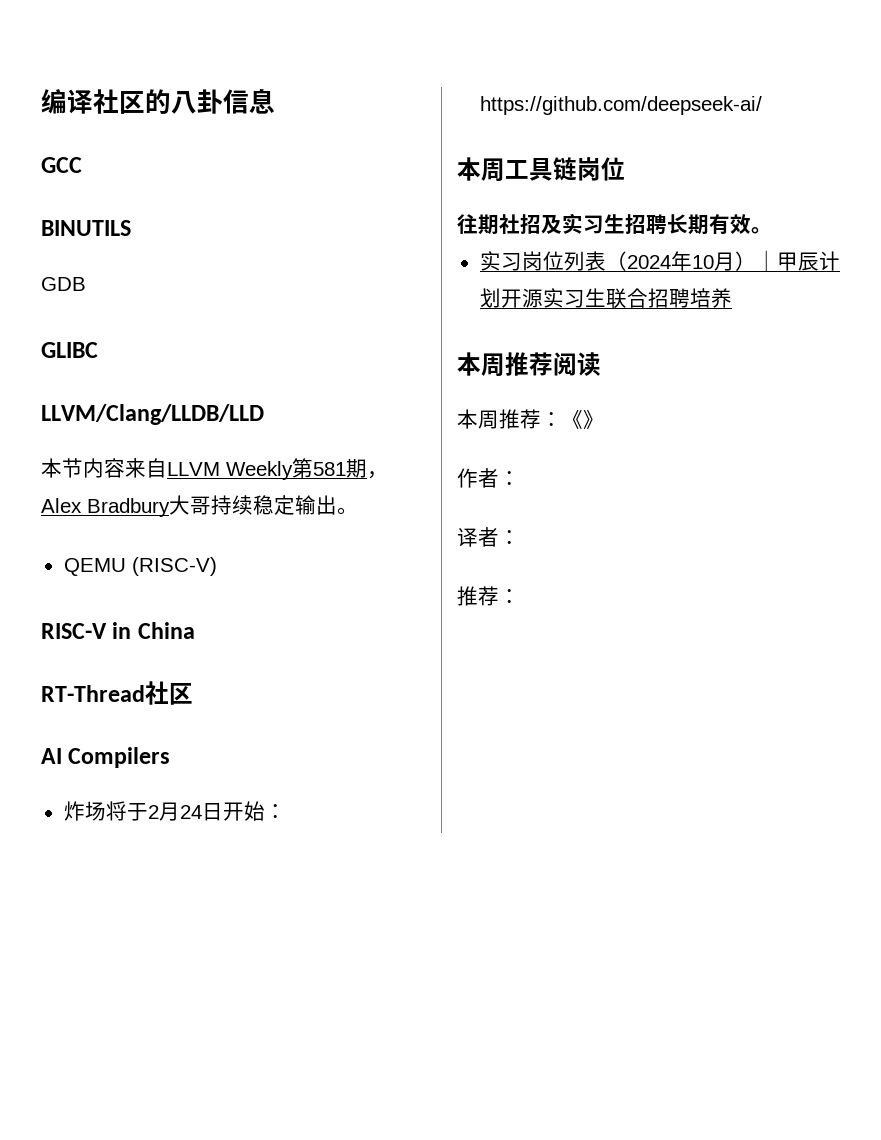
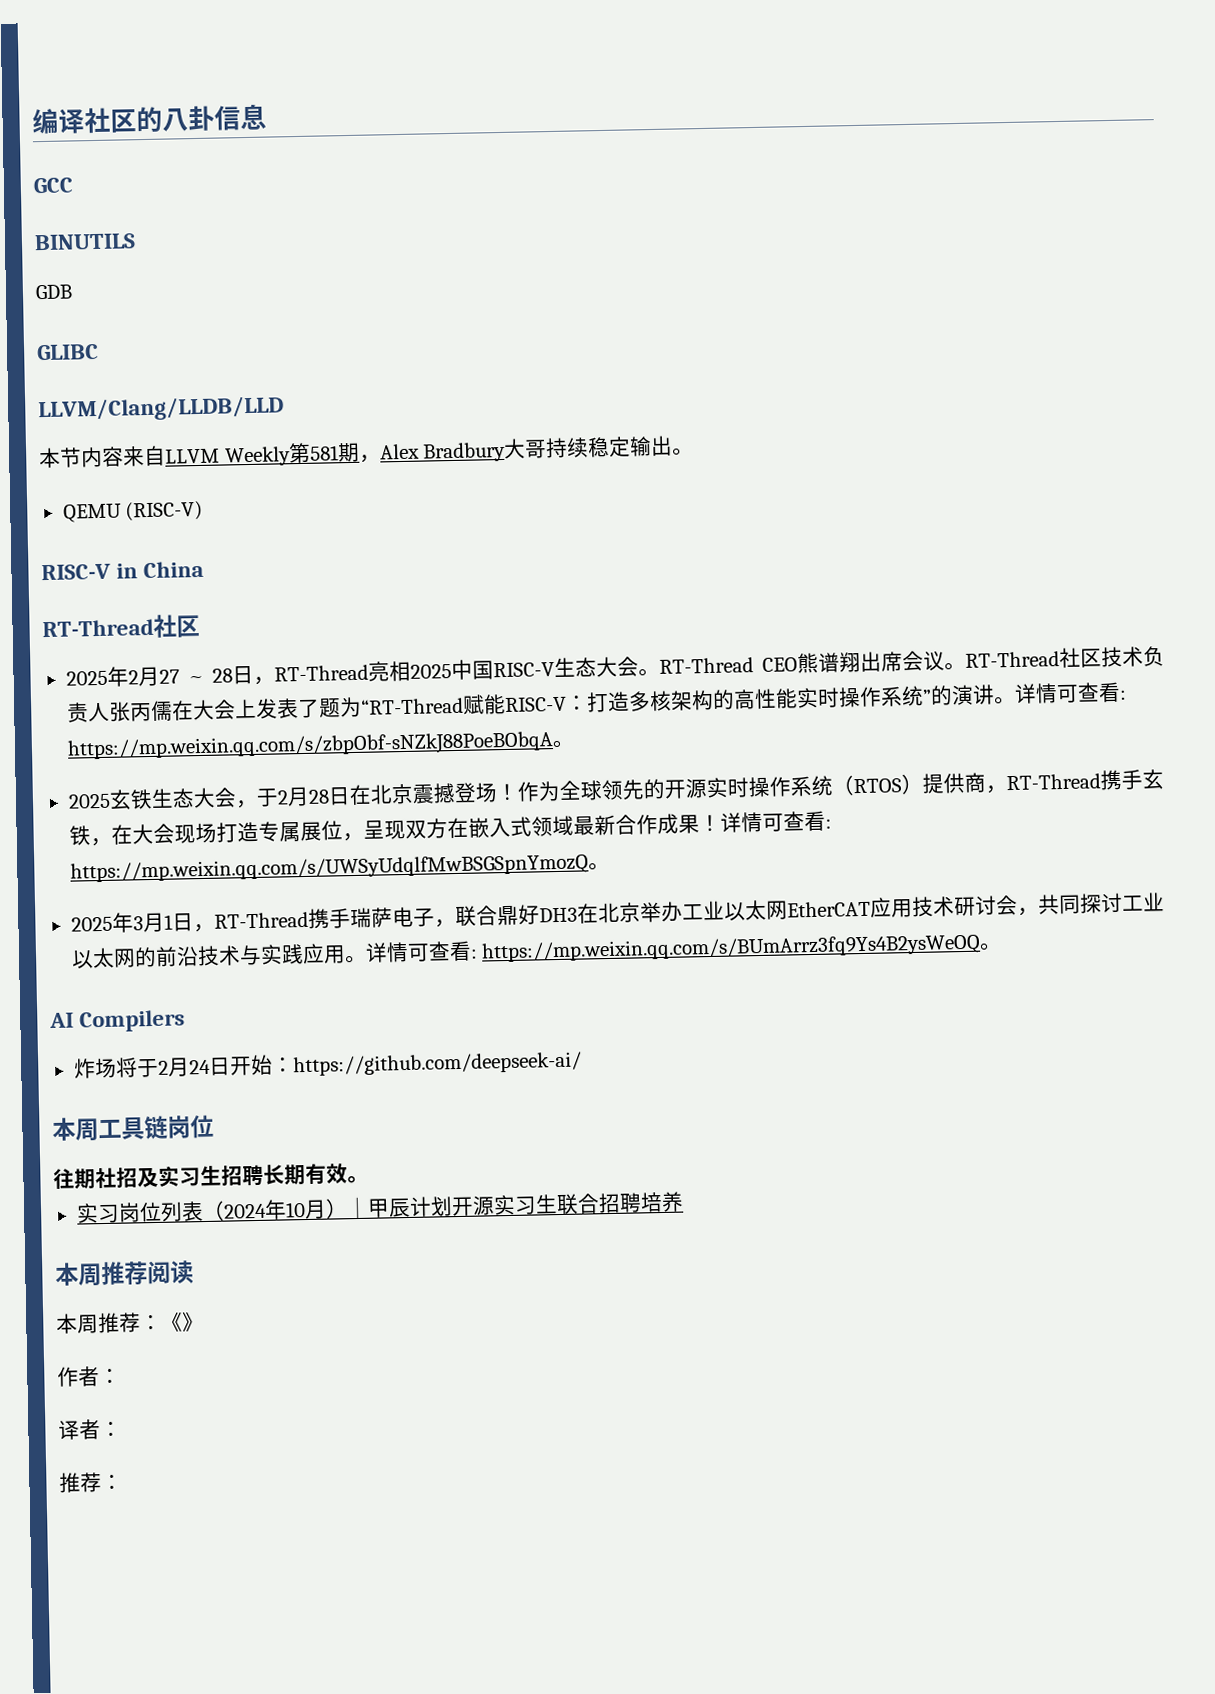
+ 2025年2月27 ~ 28日，RT-Thread亮相2025中国RISC-V生态大会。RT-Thread CEO熊谱翔出席会议。RT-Thread社区技术负责人张丙儒在大会上发表了题为“RT-Thread赋能RISC-V：打造多核架构的高性能实时操作系统”的演讲。详情可查看: https://mp.weixin.qq.com/s/zbpObf-sNZkJ88PoeBObqA。
+ 2025玄铁生态大会，于2月28日在北京震撼登场！作为全球领先的开源实时操作系统（RTOS）提供商，RT-Thread携手玄铁，在大会现场打造专属展位，呈现双方在嵌入式领域最新合作成果！详情可查看: https://mp.weixin.qq.com/s/UWSyUdqlfMwBSGSpnYmozQ。
+ 2025年3月1日，RT-Thread携手瑞萨电子，联合鼎好DH3在北京举办工业以太网EtherCAT应用技术研讨会，共同探讨工业以太网的前沿技术与实践应用。详情可查看: https://mp.weixin.qq.com/s/BUmArrz3fq9Ys4B2ysWeOQ。

